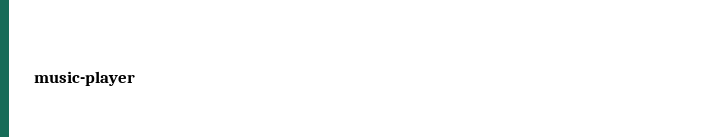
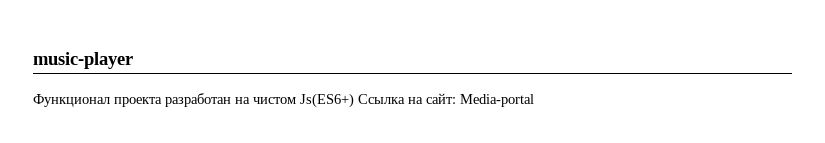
+ Функционал проекта разработан на чистом Js(ES6+) Ссылка на сайт: Media-portal

